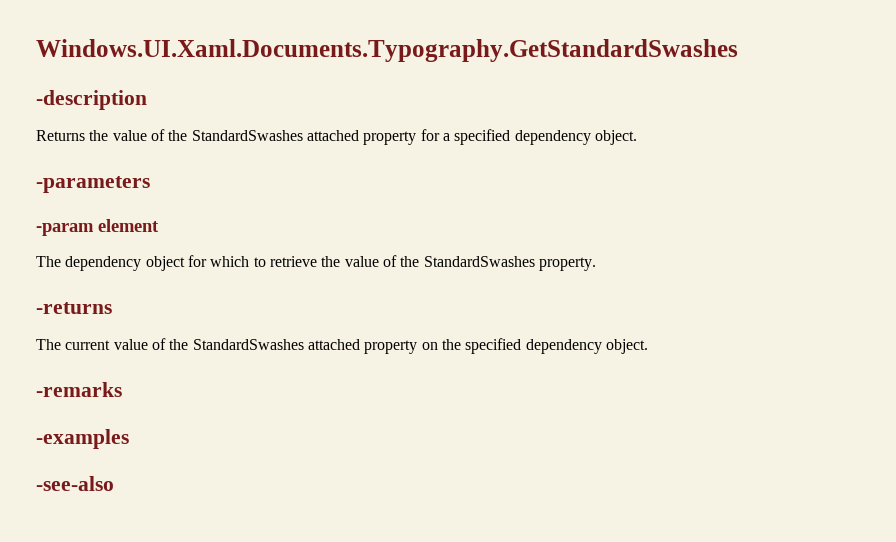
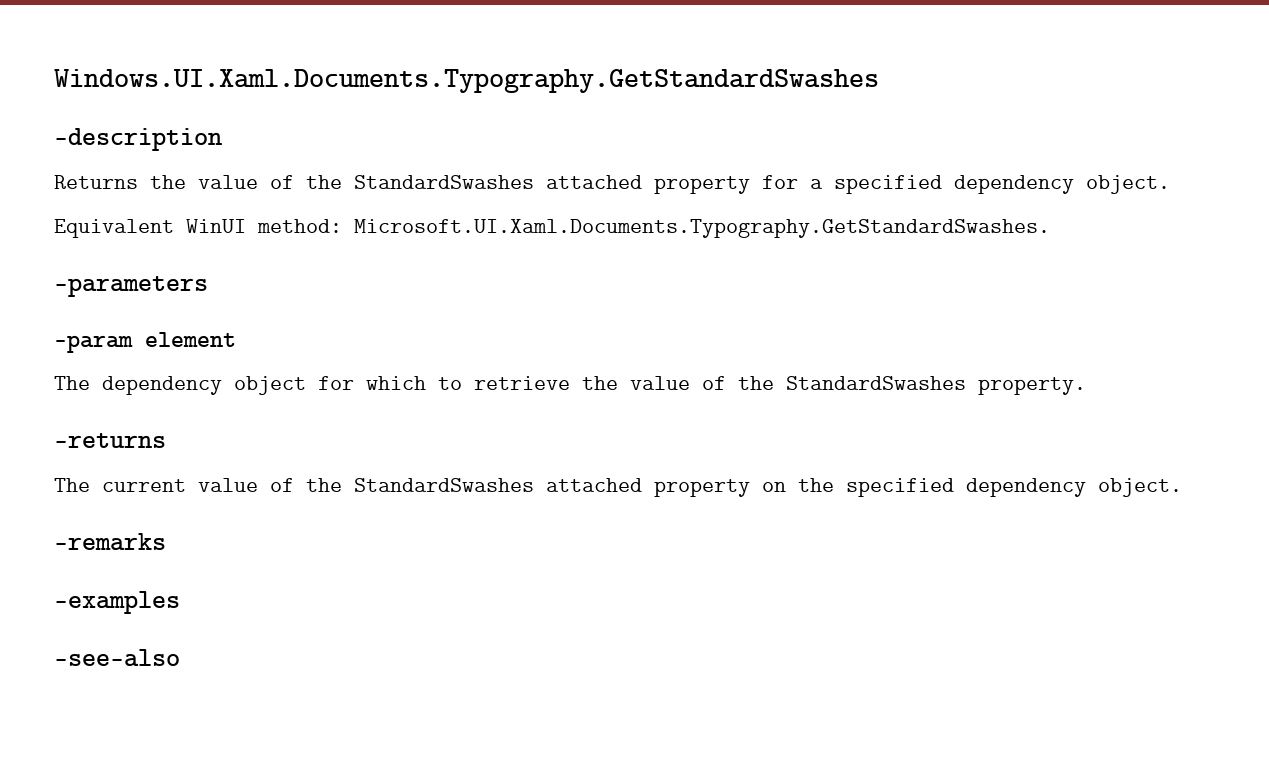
+ Equivalent WinUI method: Microsoft.UI.Xaml.Documents.Typography.GetStandardSwashes.

